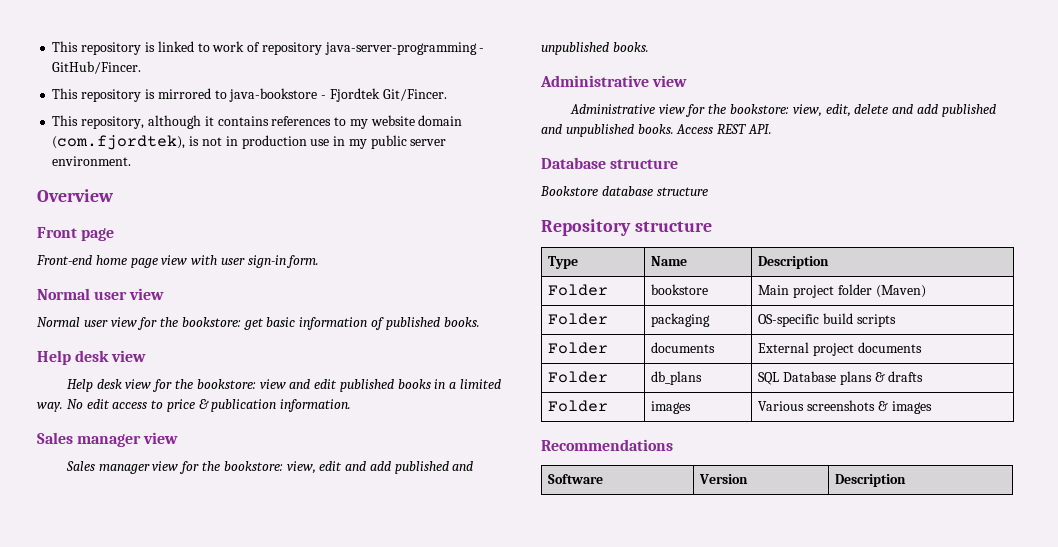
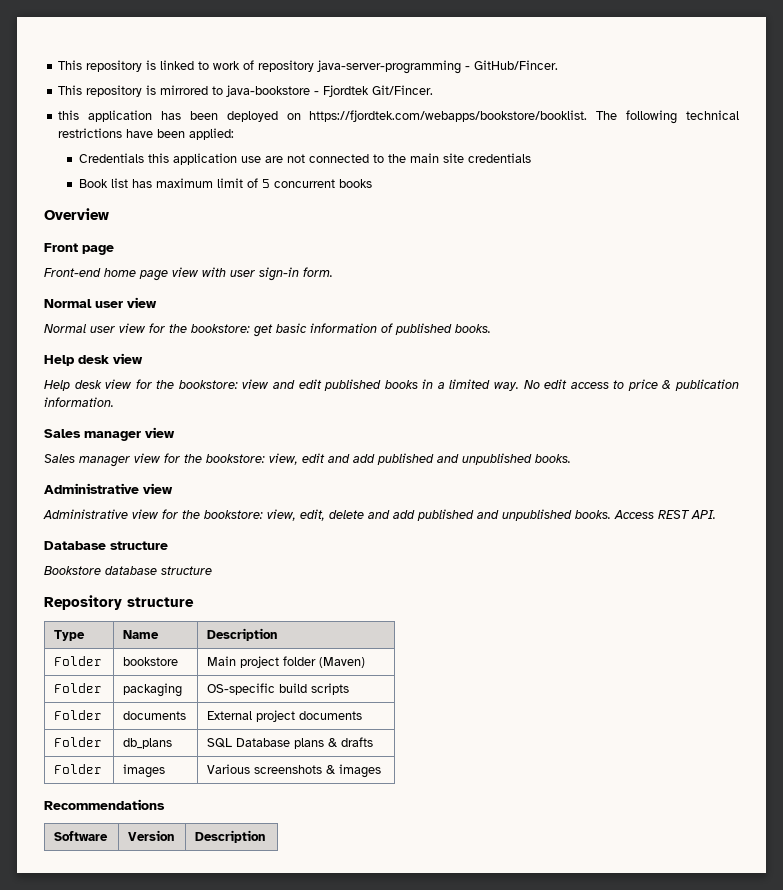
- This repository, although it contains references to my website domain (com.fjordtek), is not in production use in my public server environment.
+ this application has been deployed on https://fjordtek.com/webapps/bookstore/booklist. The following technical restrictions have been applied:
+ Credentials this application use are not connected to the main site credentials
+ Book list has maximum limit of 5 concurrent books

